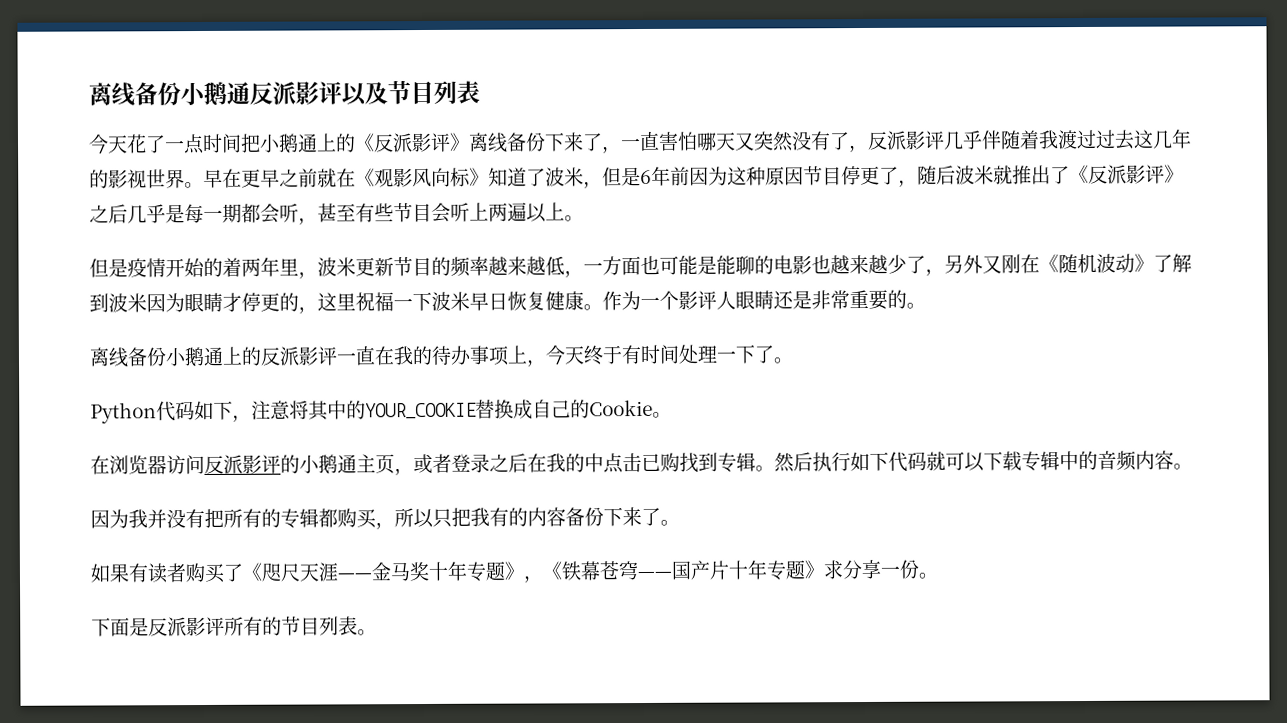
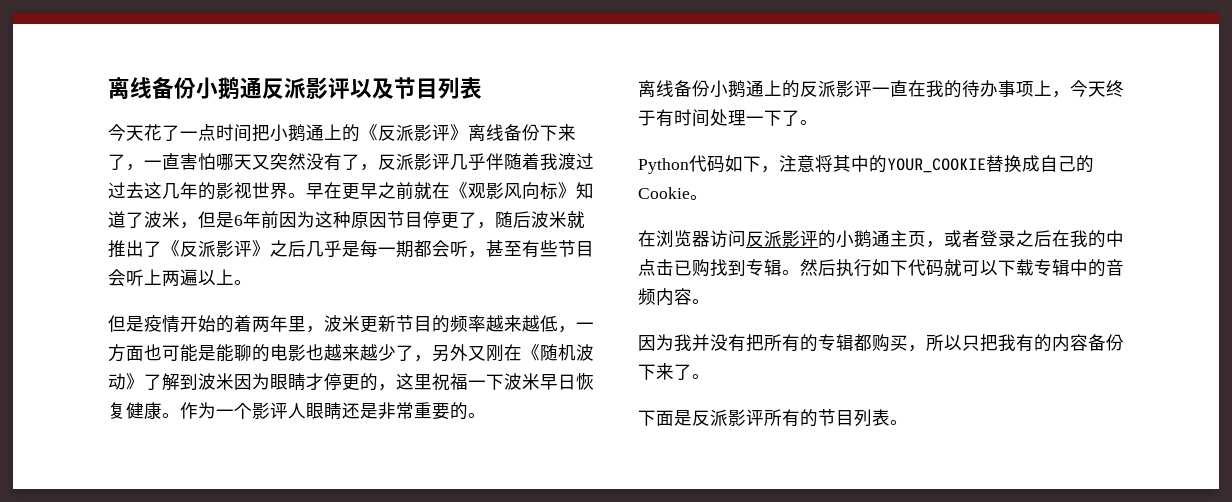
- 如果有读者购买了《咫尺天涯——金马奖十年专题》，《铁幕苍穹——国产片十年专题》求分享一份。

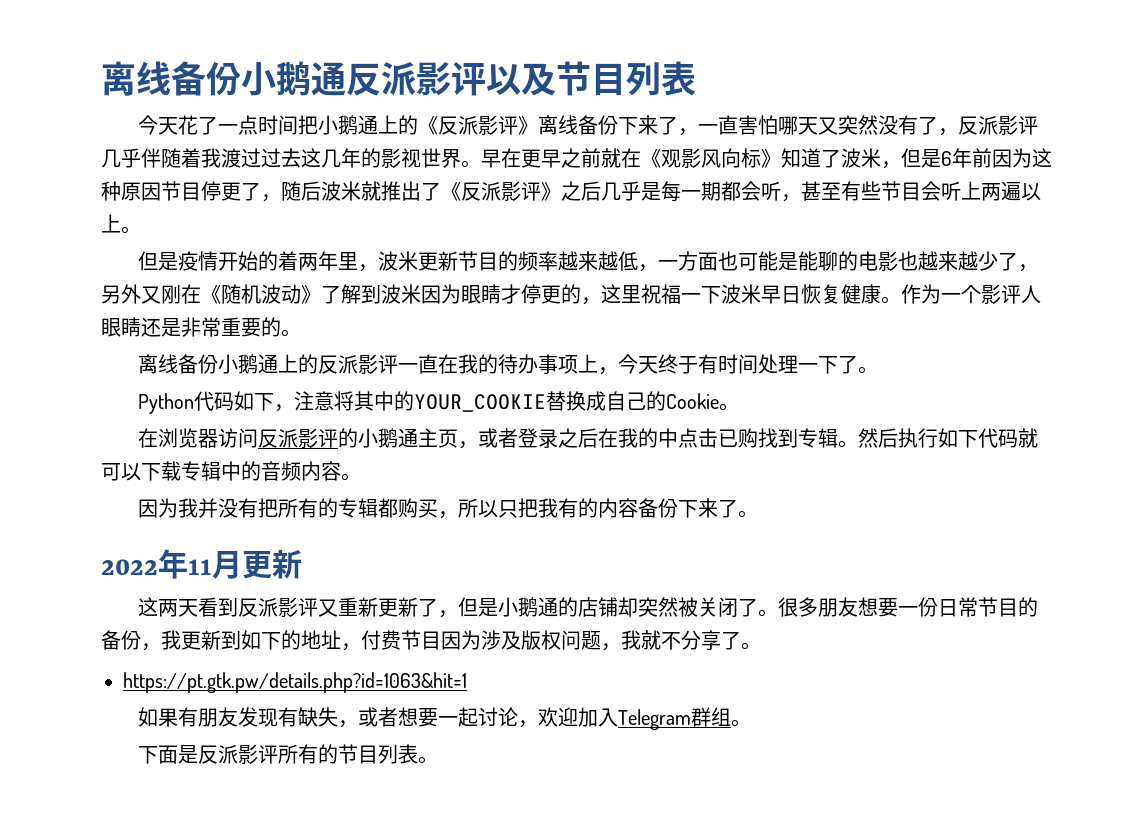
+ 2022年11月更新
+ 这两天看到反派影评又重新更新了，但是小鹅通的店铺却突然被关闭了。很多朋友想要一份日常节目的备份，我更新到如下的地址，付费节目因为涉及版权问题，我就不分享了。
+ https://pt.gtk.pw/details.php?id=1063&hit=1
+ 如果有朋友发现有缺失，或者想要一起讨论，欢迎加入Telegram群组。

